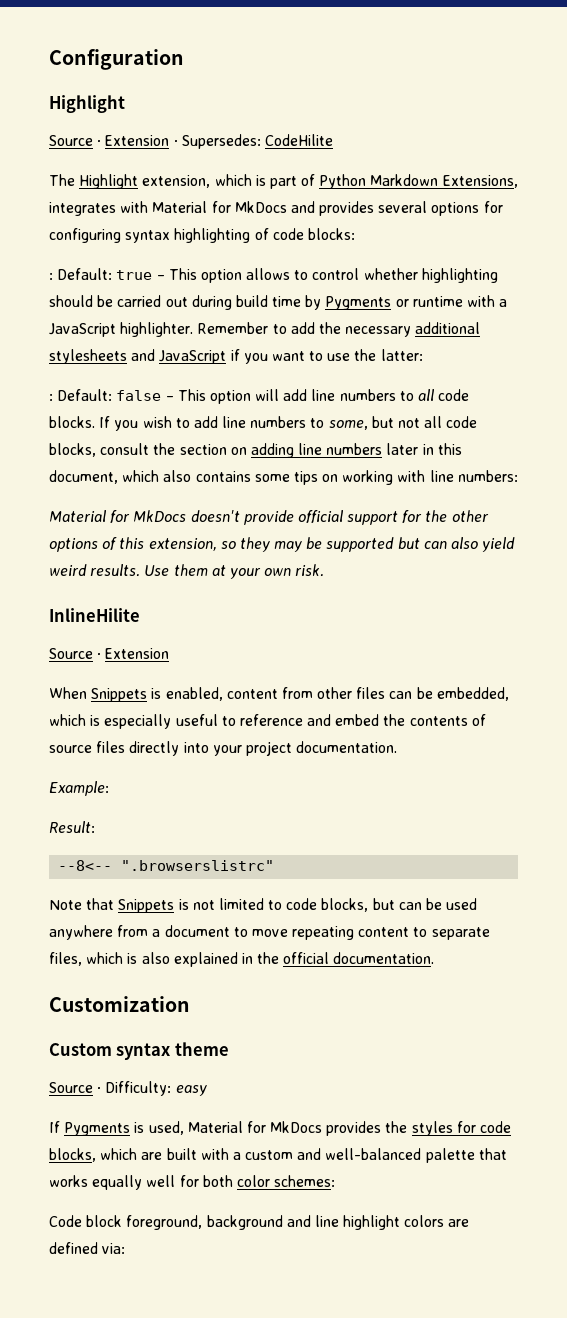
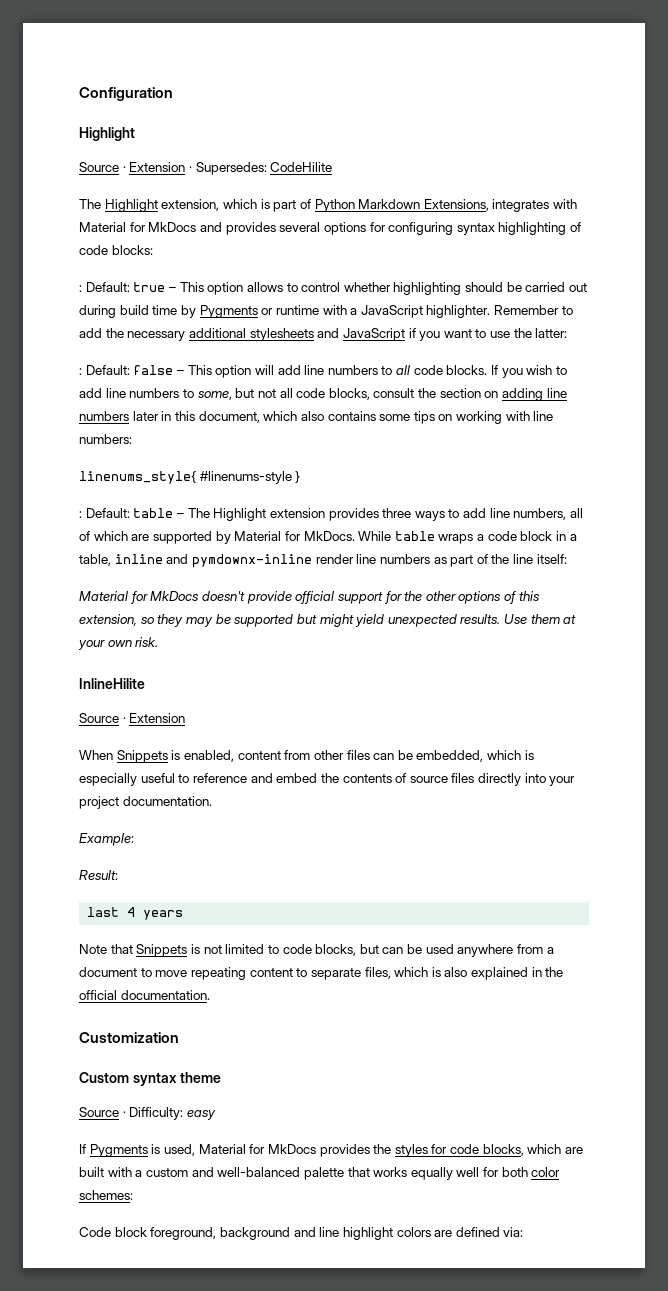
+ linenums_style{ #linenums-style }
+ : Default: table – The Highlight extension provides three ways to add line numbers, all of which are supported by Material for MkDocs. While table wraps a code block in a table, inline and pymdownx-inline render line numbers as part of the line itself:
- Material for MkDocs doesn't provide official support for the other options of this extension, so they may be supported but can also yield weird results.
+ Material for MkDocs doesn't provide official support for the other options of this extension, so they may be supported but might yield unexpected results.
- --8<-- ".browserslistrc"
+ last 4 years

